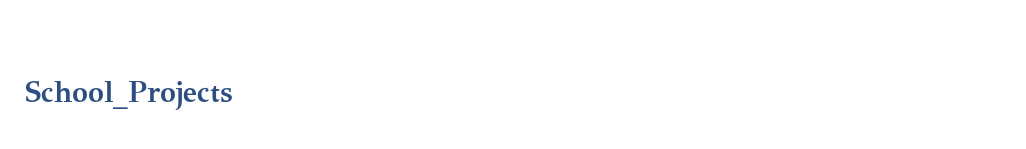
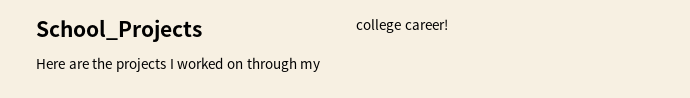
+ Here are the projects I worked on through my college career!

